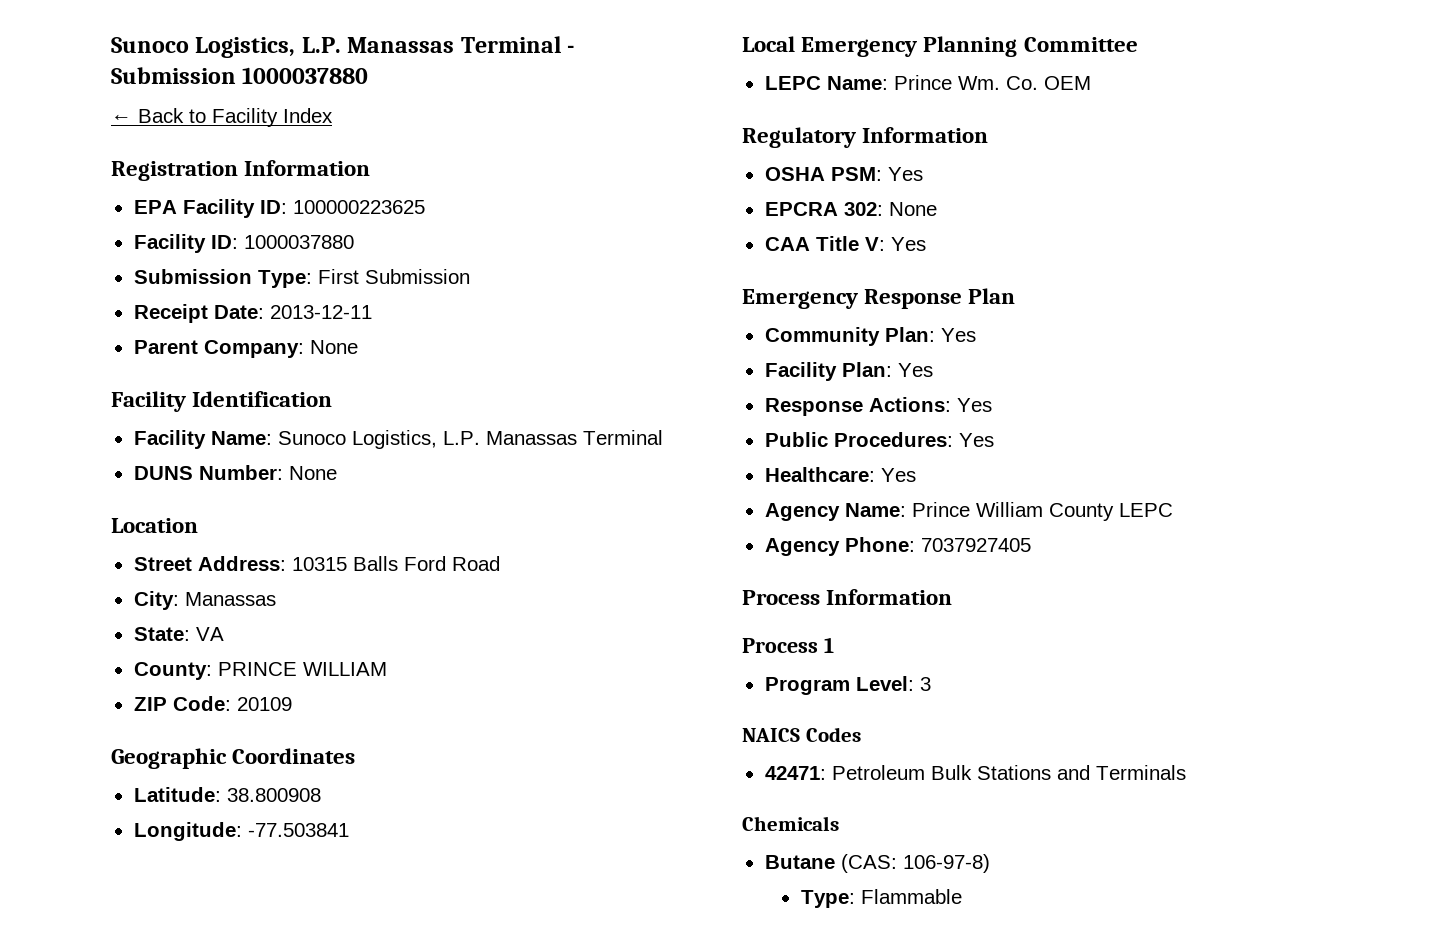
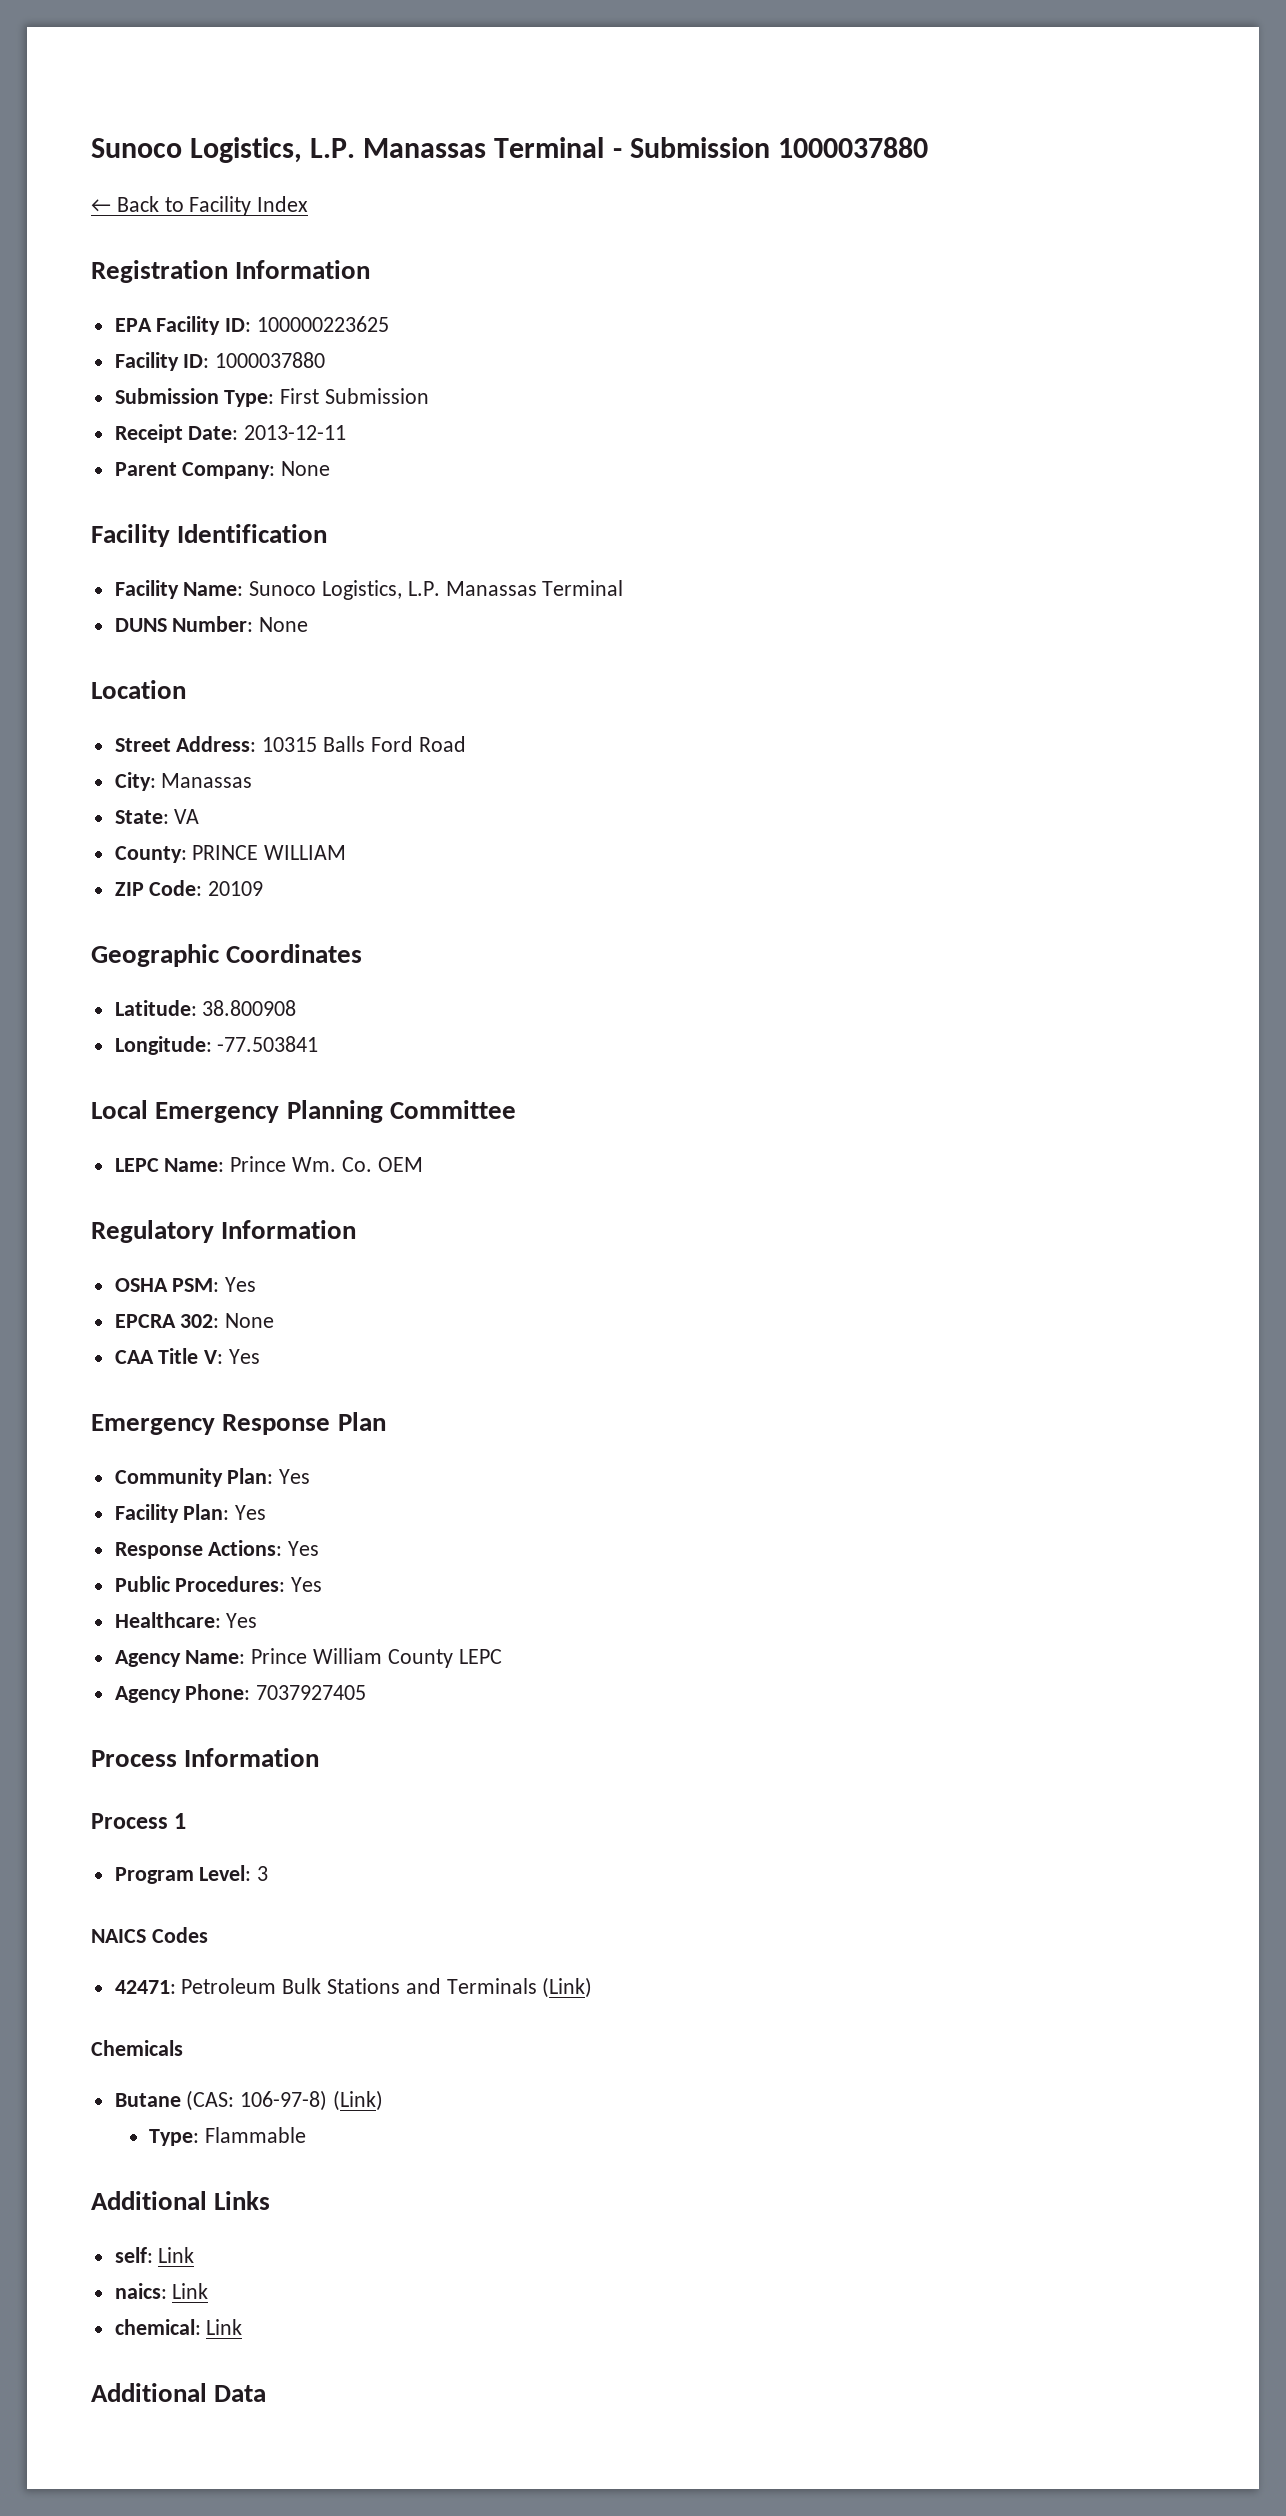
- 42471: Petroleum Bulk Stations and Terminals
+ 42471: Petroleum Bulk Stations and Terminals (Link)
- Butane (CAS: 106-97-8)
+ Butane (CAS: 106-97-8) (Link)
+ Additional Links
+ self: Link
+ naics: Link
+ chemical: Link
+ Additional Data

